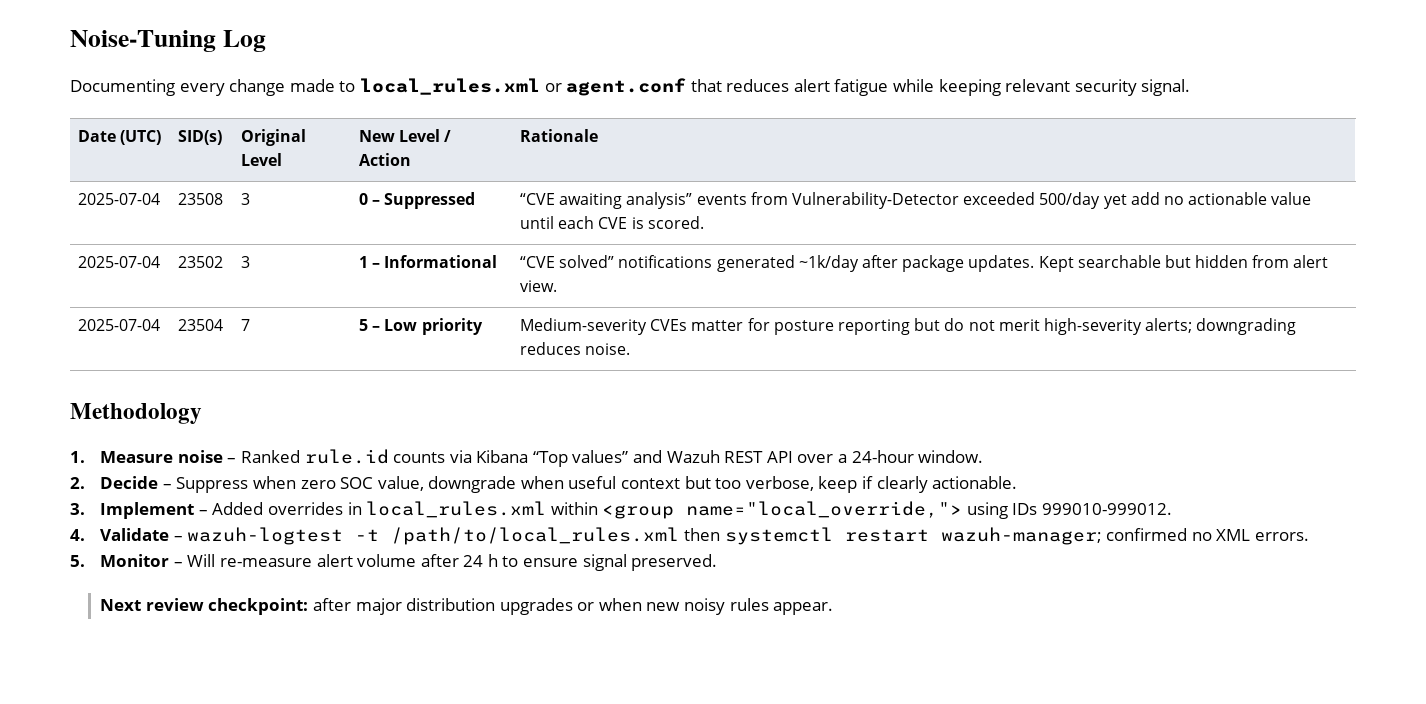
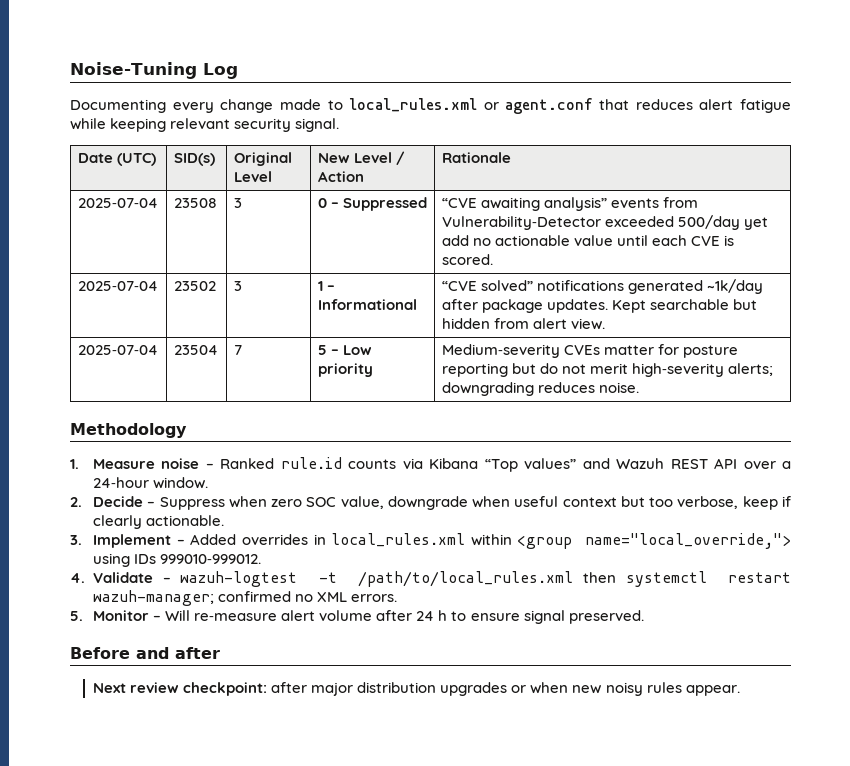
+ Before and after

